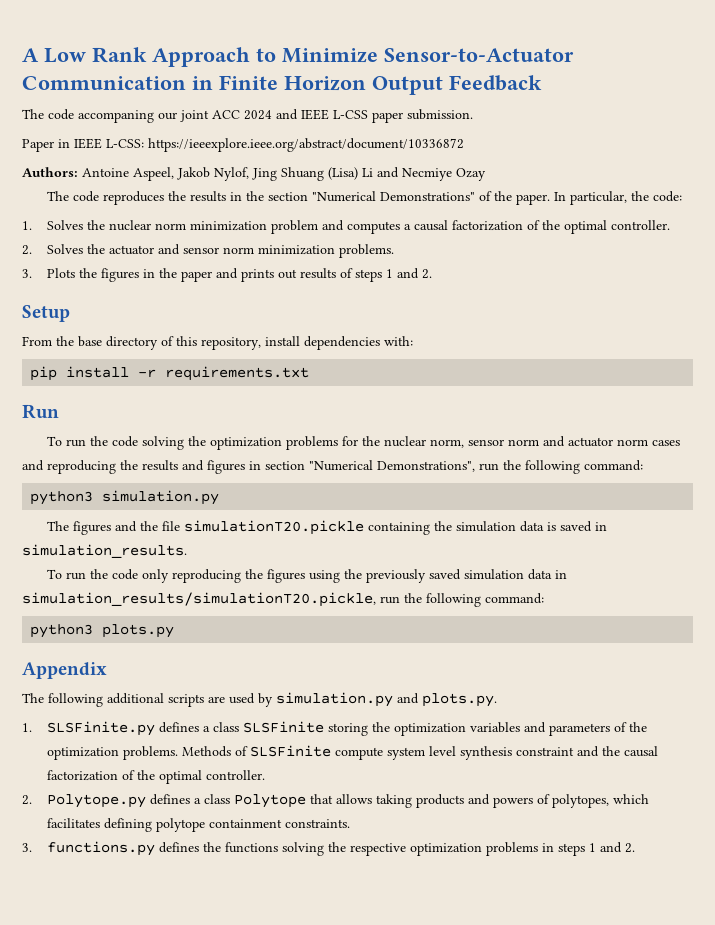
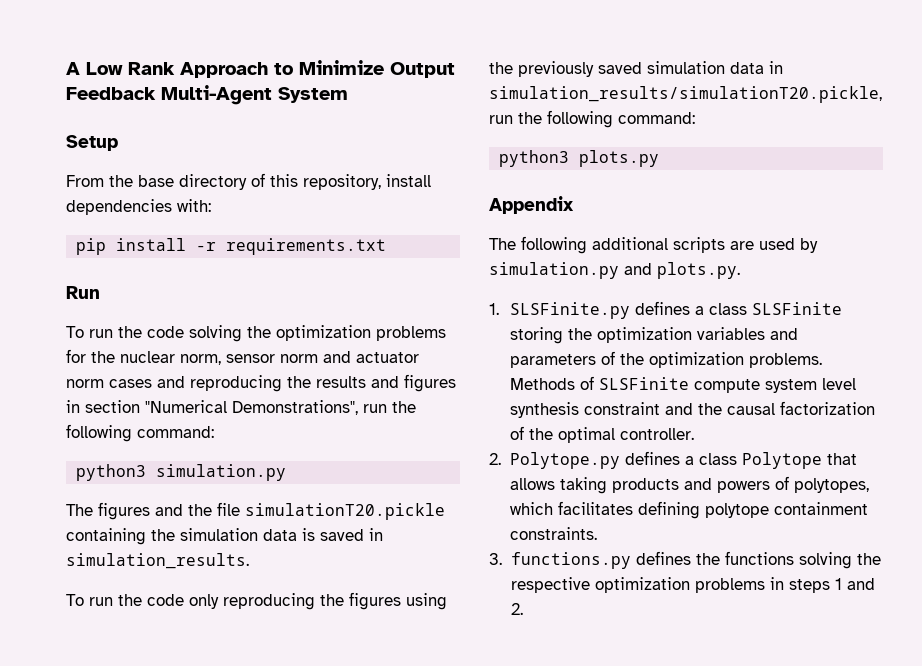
- A Low Rank Approach to Minimize Sensor-to-Actuator Communication in Finite Horizon Output Feedback
- The code accompaning our joint ACC 2024 and IEEE L-CSS paper submission.
- Paper in IEEE L-CSS: https://ieeexplore.ieee.org/abstract/document/10336872
- Authors: Antoine Aspeel, Jakob Nylof, Jing Shuang (Lisa) Li and Necmiye Ozay
- The code reproduces the results in the section "Numerical Demonstrations" of the paper. In particular, the code:
- 1. Solves the nuclear norm minimization problem and computes a causal factorization of the optimal controller.
- 2. Solves the actuator and sensor norm minimization problems.
- 3. Plots the figures in the paper and prints out results of steps 1 and 2.
+ A Low Rank Approach to Minimize Output Feedback Multi-Agent System

